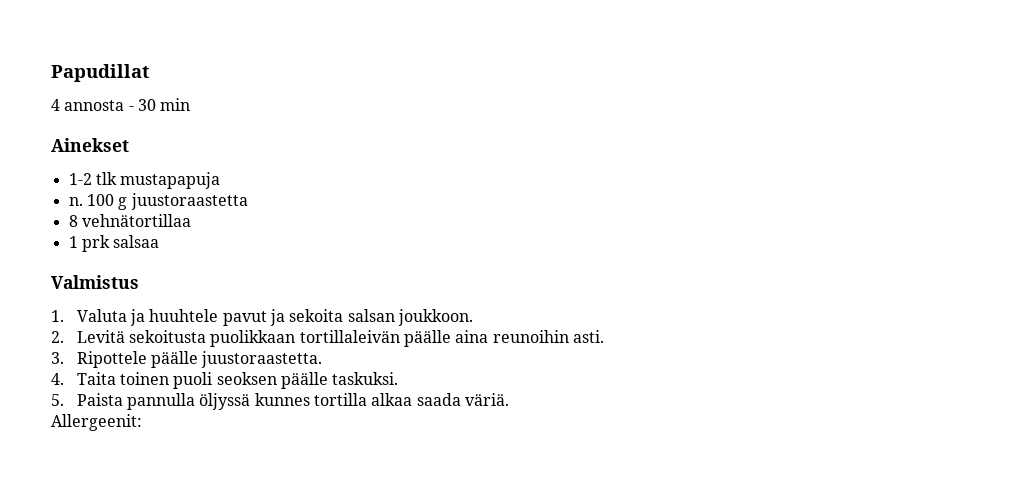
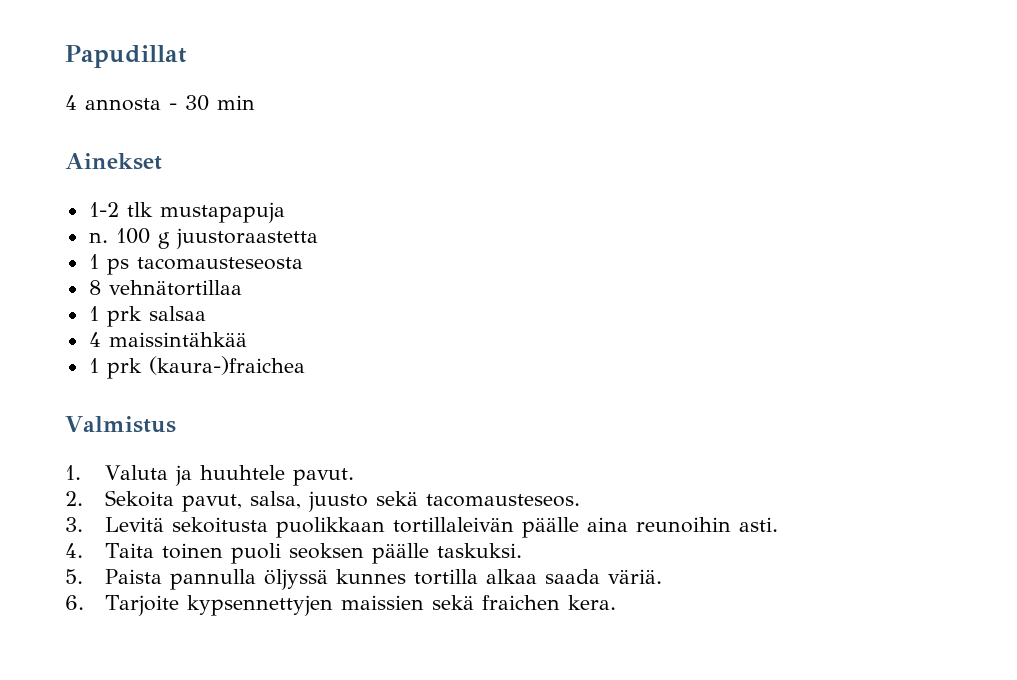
+ 1 ps tacomausteseosta
+ 4 maissintähkää
+ 1 prk (kaura-)fraichea
- 1. Valuta ja huuhtele pavut ja sekoita salsan joukkoon.
- 2. Levitä sekoitusta puolikkaan tortillaleivän päälle aina reunoihin asti.
+ 1. Valuta ja huuhtele pavut.
+ 2. Sekoita pavut, salsa, juusto sekä tacomausteseos.
+ 3. Levitä sekoitusta puolikkaan tortillaleivän päälle aina reunoihin asti.
- 3. Ripottele päälle juustoraastetta.
- Allergeenit:
+ 6. Tarjoite kypsennettyjen maissien sekä fraichen kera.

